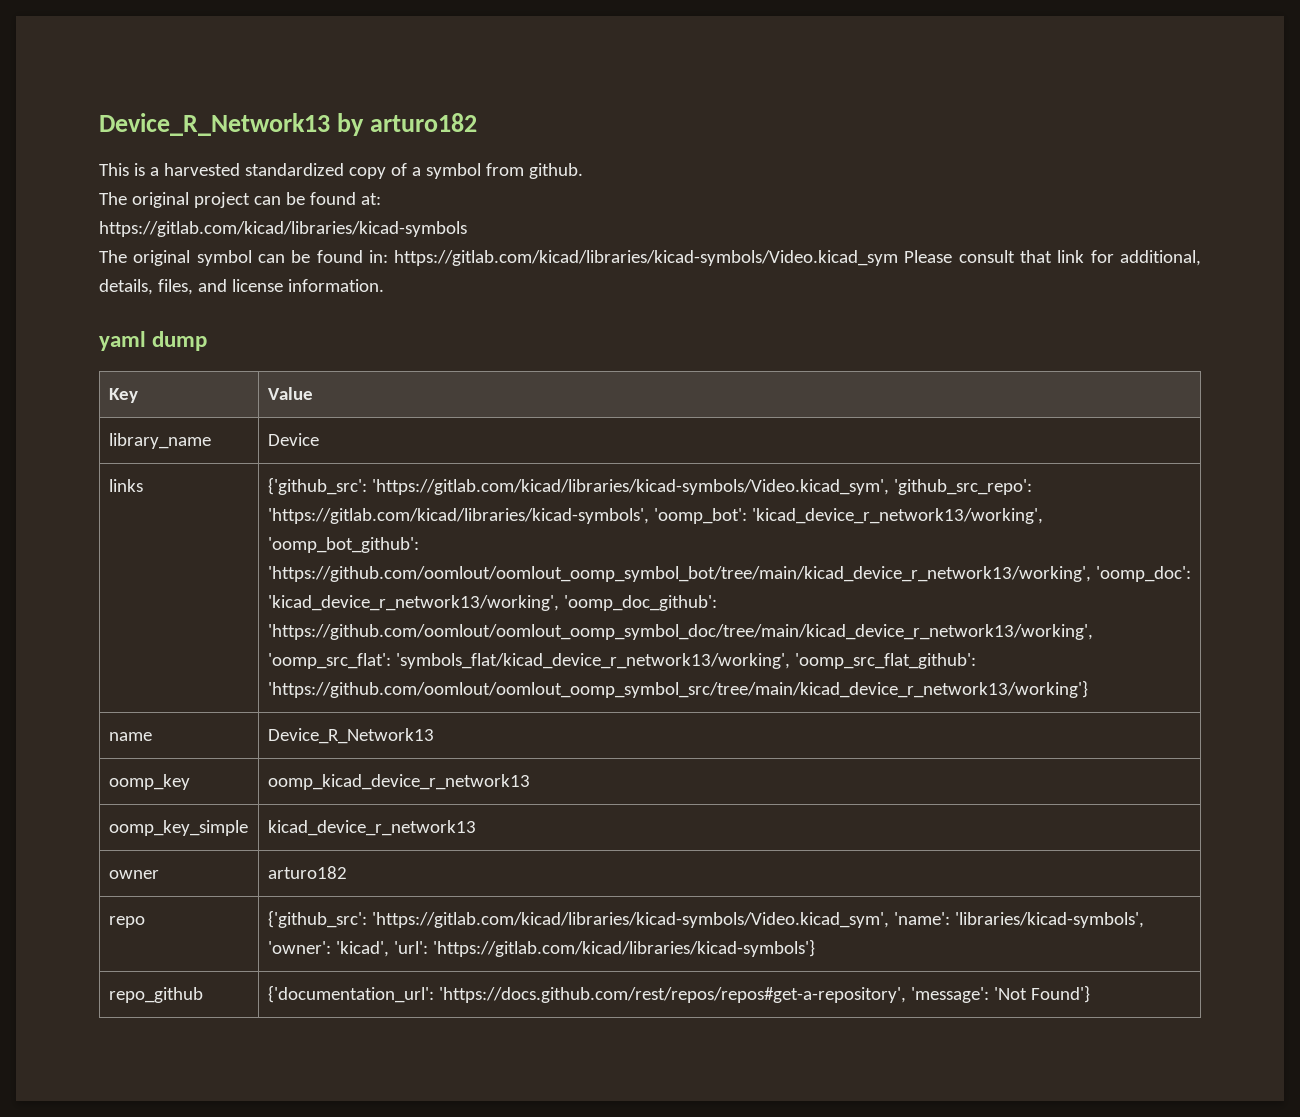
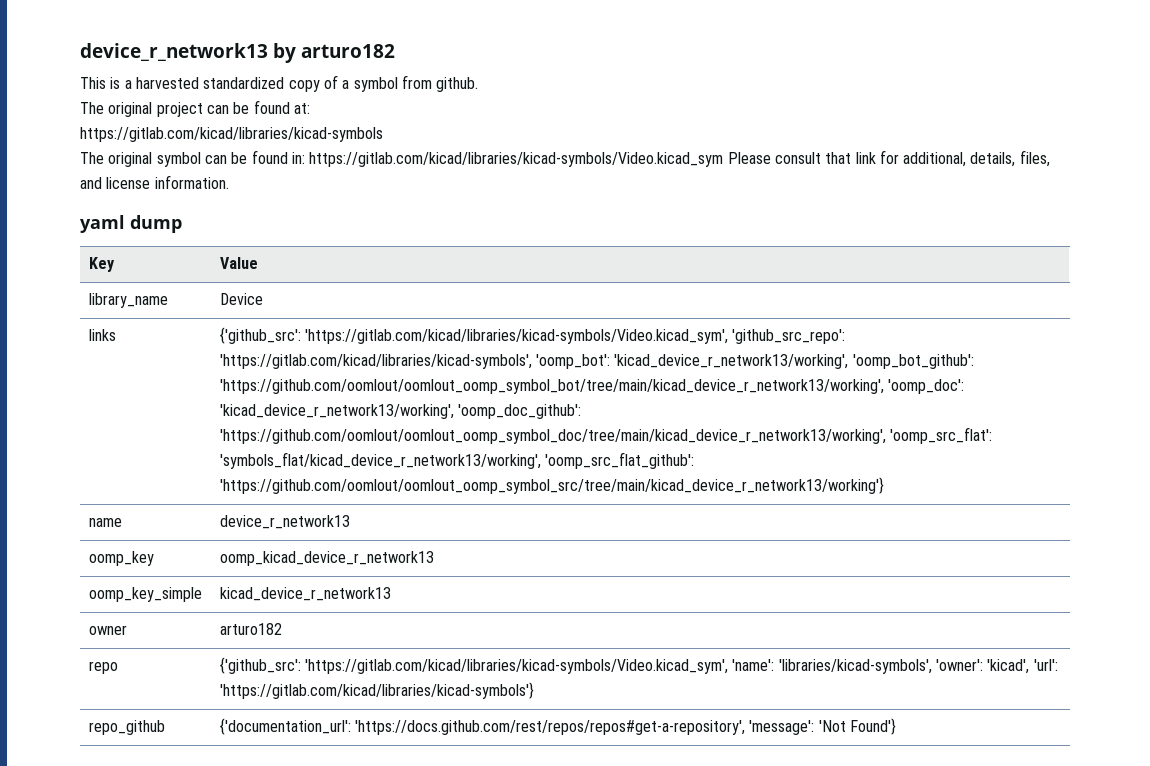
- Device_R_Network13 by arturo182
+ device_r_network13 by arturo182
- name | Device_R_Network13
+ name | device_r_network13

